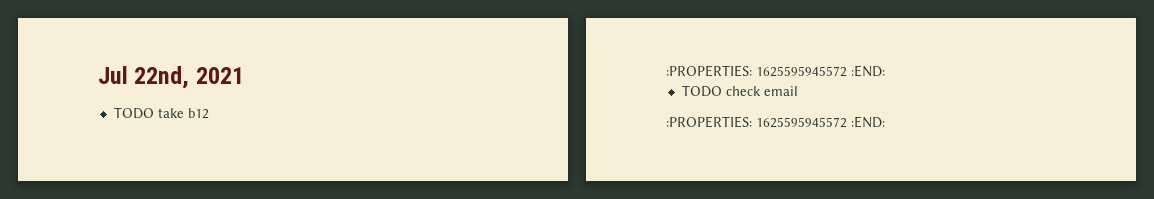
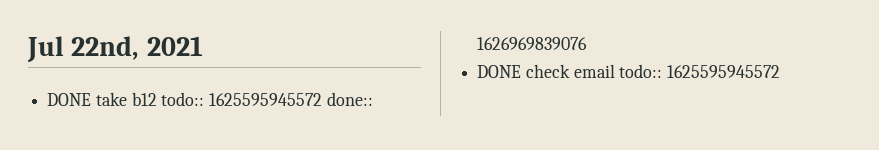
- TODO take b12
- :PROPERTIES: 1625595945572 :END:
- TODO check email
- :PROPERTIES: 1625595945572 :END:
+ DONE take b12 todo:: 1625595945572 done:: 1626969839076
+ DONE check email todo:: 1625595945572

